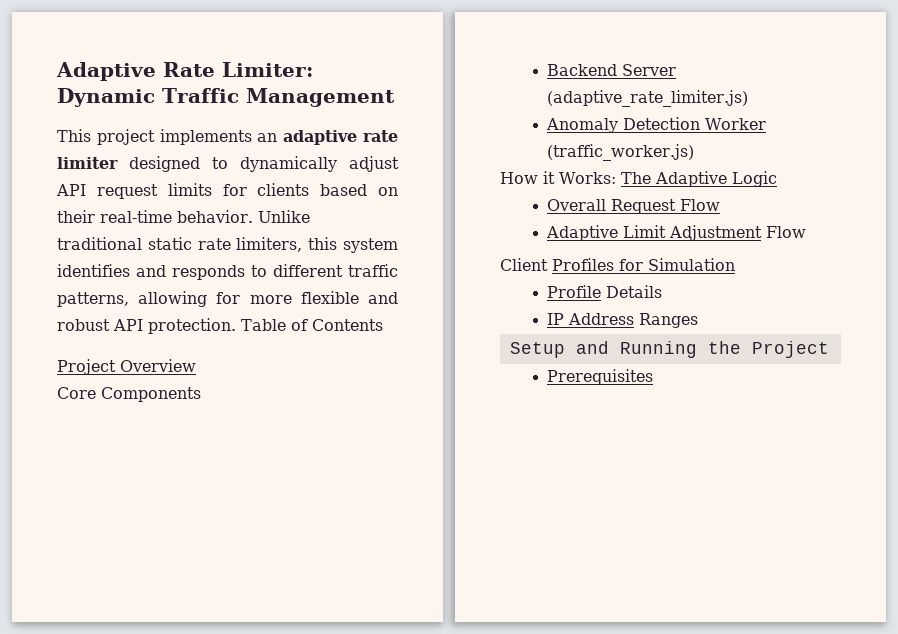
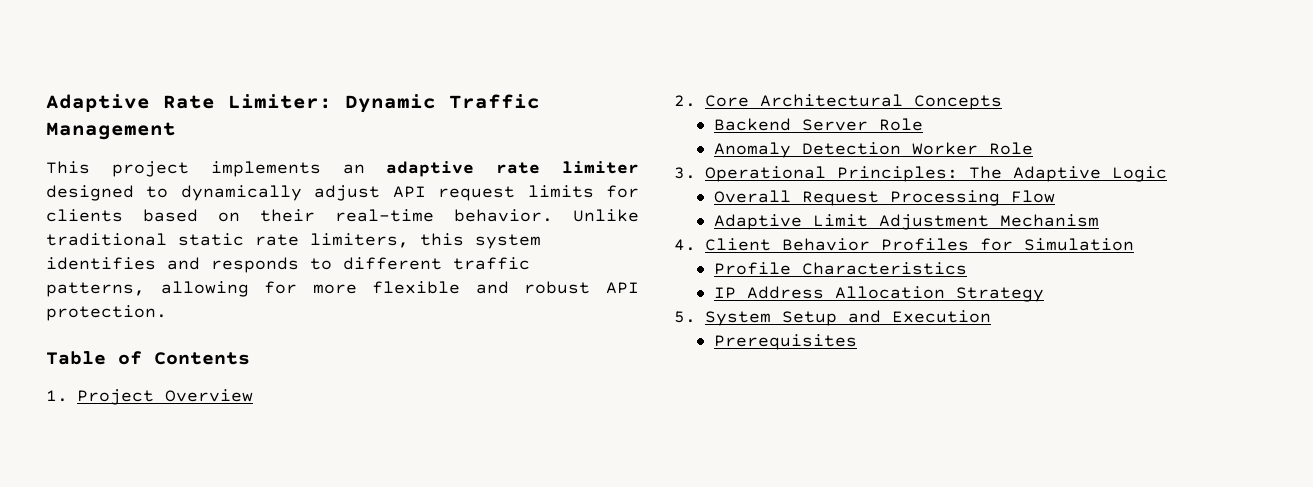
- Unlike traditional static rate limiters, this system identifies and responds to different traffic patterns, allowing for more flexible and robust API protection. Table of Contents
+ Unlike traditional static rate limiters, this system identifies and responds to different traffic patterns, allowing for more flexible and robust API protection.
+ Table of Contents
- Project Overview
+ 1. Project Overview
- Core Components
+ 2. Core Architectural Concepts
- Backend Server (adaptive_rate_limiter.js)
+ Backend Server Role
- Anomaly Detection Worker (traffic_worker.js)
- How it Works: The Adaptive Logic
+ Anomaly Detection Worker Role
+ 3. Operational Principles: The Adaptive Logic
- Overall Request Flow
+ Overall Request Processing Flow
- Adaptive Limit Adjustment Flow
- Client Profiles for Simulation
+ Adaptive Limit Adjustment Mechanism
+ 4. Client Behavior Profiles for Simulation
- Profile Details
+ Profile Characteristics
- IP Address Ranges
- Setup and Running the Project
+ IP Address Allocation Strategy
+ 5. System Setup and Execution

